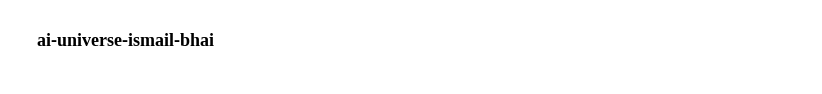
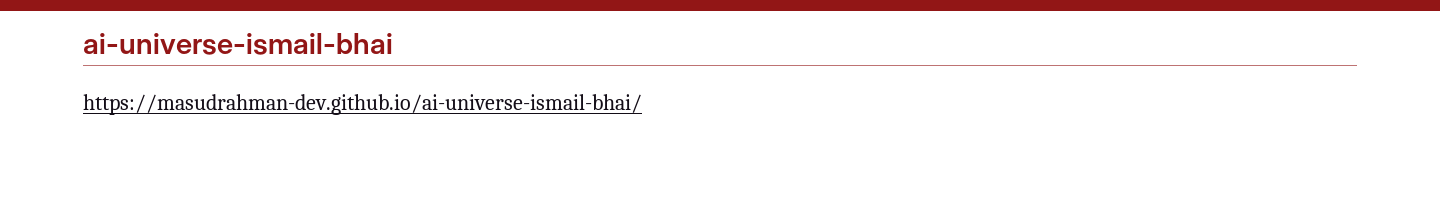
+ https://masudrahman-dev.github.io/ai-universe-ismail-bhai/

